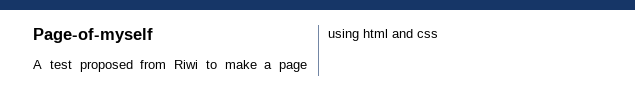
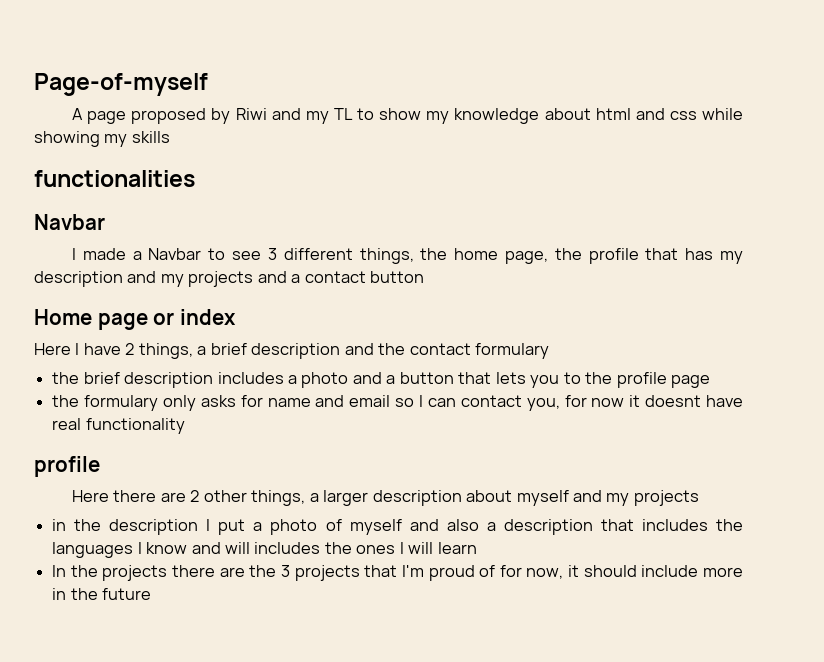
- A test proposed from Riwi to make a page using html and css
+ A page proposed by Riwi and my TL to show my knowledge about html and css while showing my skills
+ functionalities
+ Navbar
+ I made a Navbar to see 3 different things, the home page, the profile that has my description and my projects and a contact button
+ Home page or index
+ Here I have 2 things, a brief description and the contact formulary
+ the brief description includes a photo and a button that lets you to the profile page
+ the formulary only asks for name and email so I can contact you, for now it doesnt have real functionality
+ profile
+ Here there are 2 other things, a larger description about myself and my projects
+ in the description I put a photo of myself and also a description that includes the languages I know and will includes the ones I will learn
+ In the projects there are the 3 projects that I'm proud of for now, it should include more in the future

